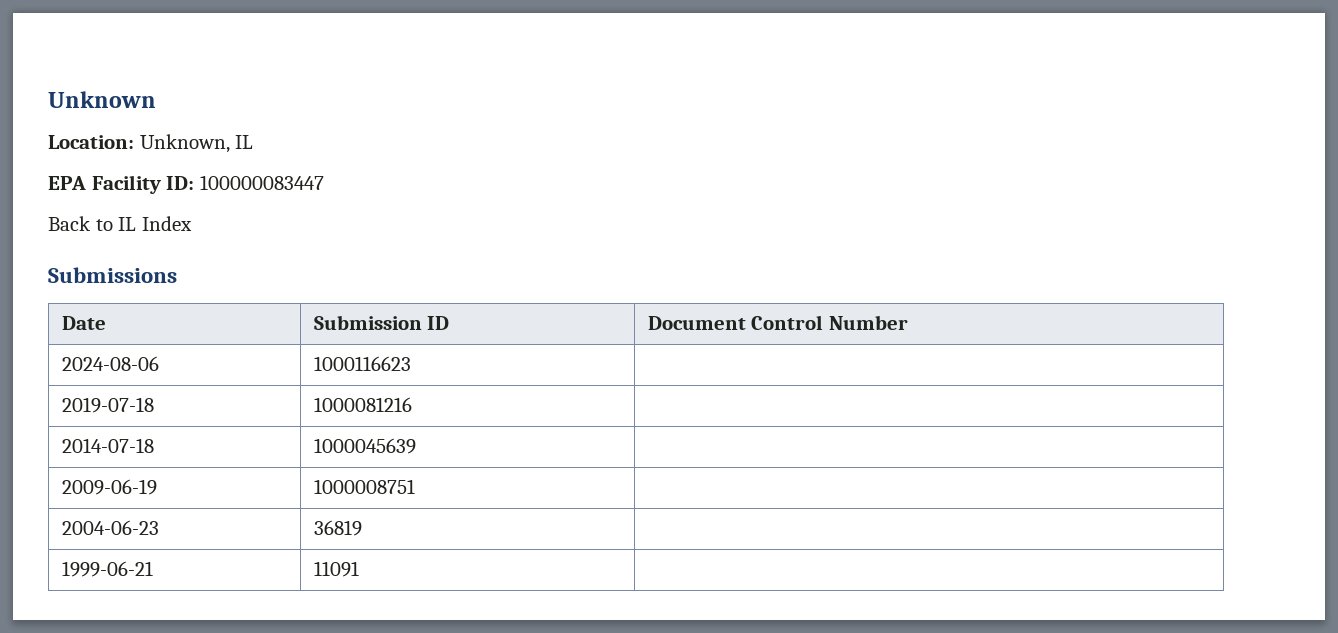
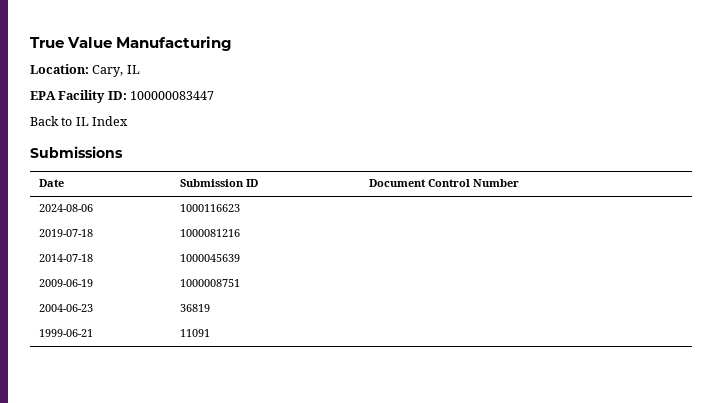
- Unknown
+ True Value Manufacturing
- Location: Unknown, IL
+ Location: Cary, IL

